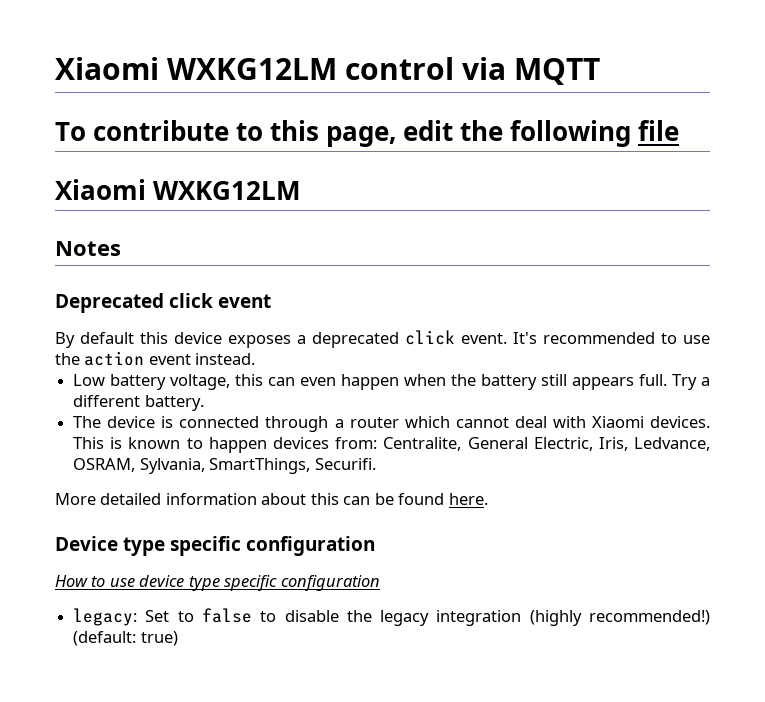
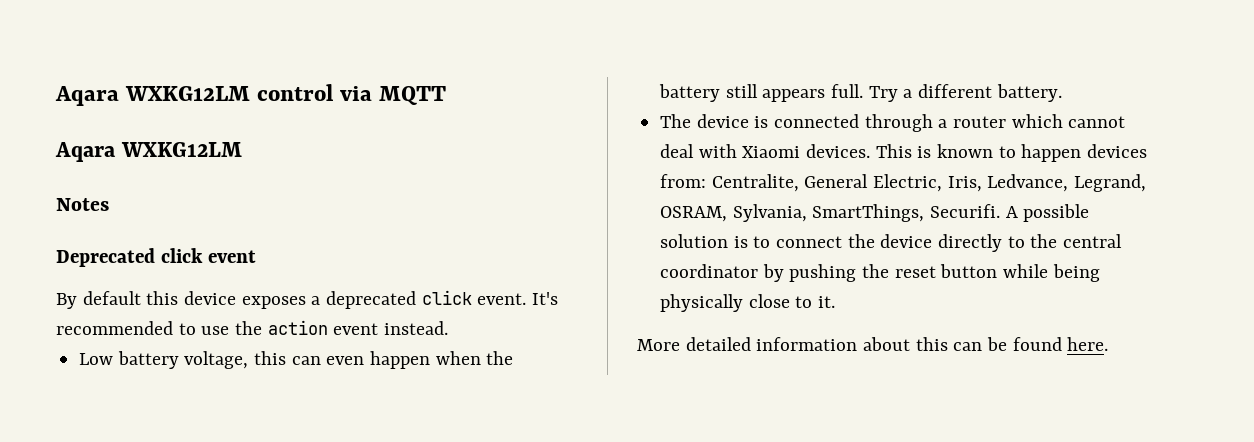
- Xiaomi WXKG12LM control via MQTT
- To contribute to this page, edit the following file
- Xiaomi WXKG12LM
+ Aqara WXKG12LM control via MQTT
+ Aqara WXKG12LM
- This is known to happen devices from: Centralite, General Electric, Iris, Ledvance, OSRAM, Sylvania, SmartThings, Securifi.
+ This is known to happen devices from: Centralite, General Electric, Iris, Ledvance, Legrand, OSRAM, Sylvania, SmartThings, Securifi. A possible solution is to connect the device directly to the central coordinator by pushing the reset button while being physically close to it.
- Device type specific configuration
- How to use device type specific configuration
- legacy: Set to false to disable the legacy integration (highly recommended!) (default: true)

